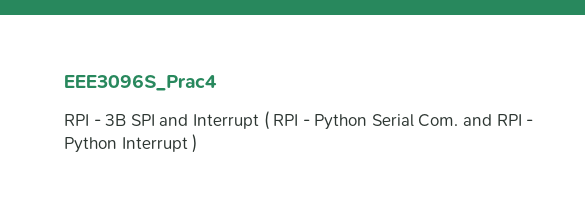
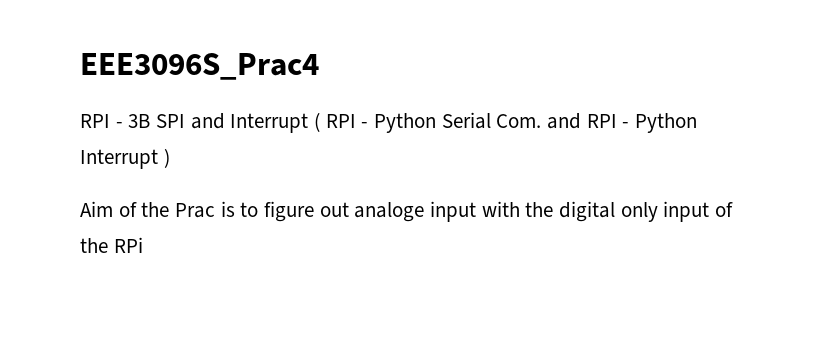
+ Aim of the Prac is to figure out analoge input with the digital only input of the RPi

